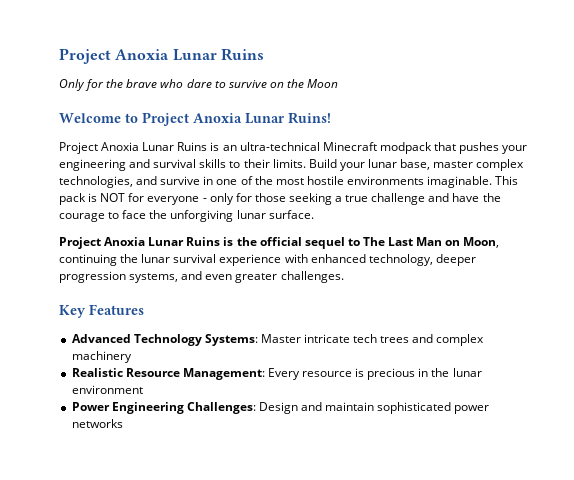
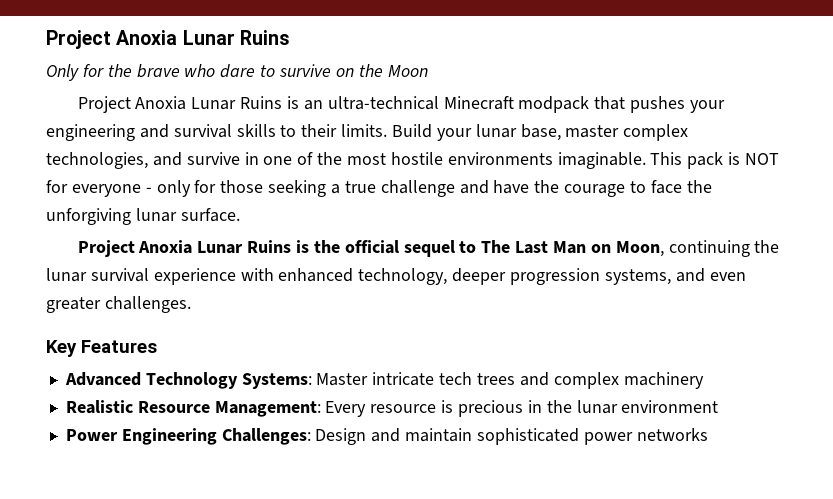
- Welcome to Project Anoxia Lunar Ruins!

